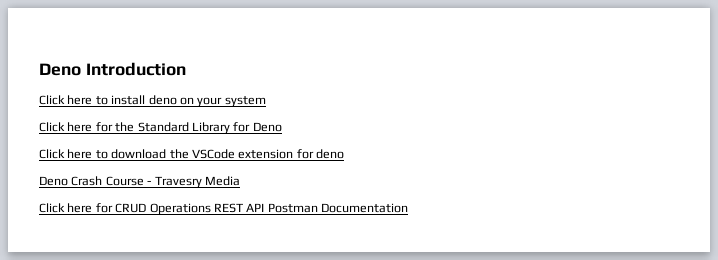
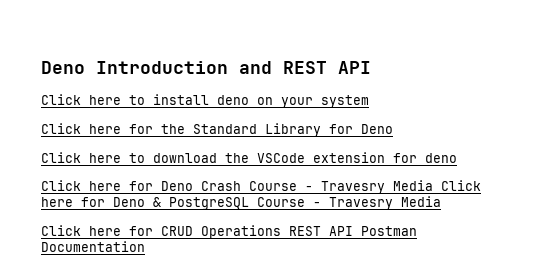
- Deno Introduction
+ Deno Introduction and REST API
- Deno Crash Course - Travesry Media
+ Click here for Deno Crash Course - Travesry Media Click here for Deno & PostgreSQL Course - Travesry Media

